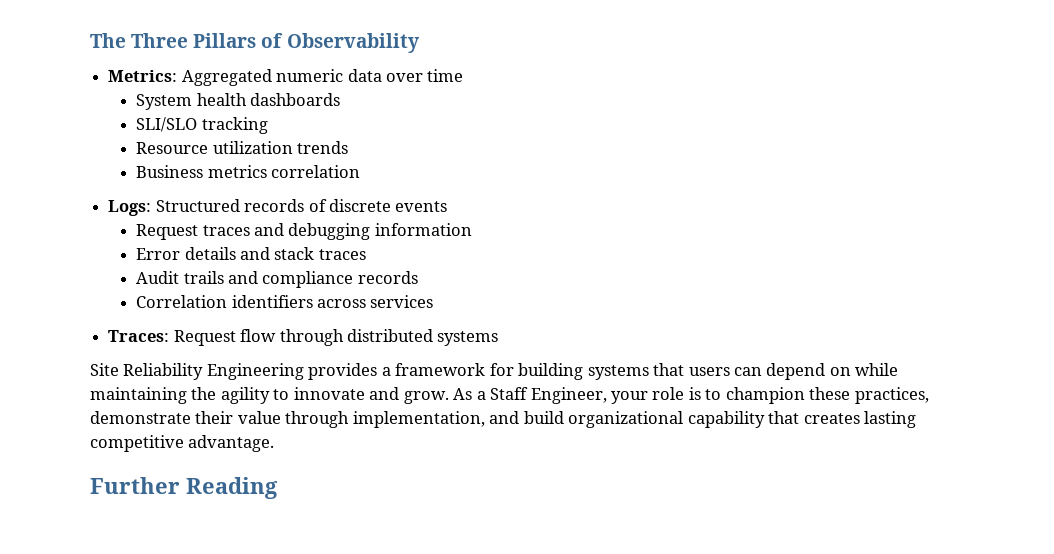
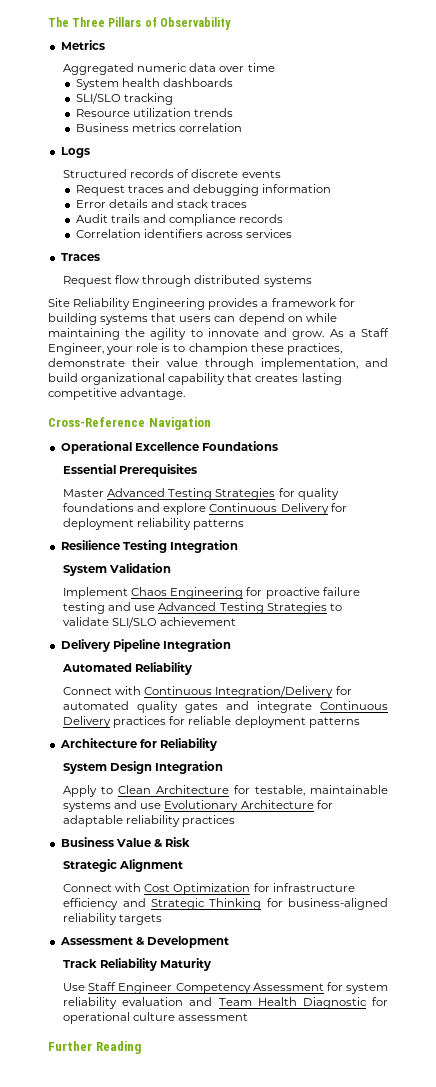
- Metrics: Aggregated numeric data over time
+ Metrics
+ Aggregated numeric data over time
- Logs: Structured records of discrete events
+ Logs
+ Structured records of discrete events
- Traces: Request flow through distributed systems
+ Traces
+ Request flow through distributed systems
+ Cross-Reference Navigation
+ Operational Excellence Foundations
+ Essential Prerequisites
+ Master Advanced Testing Strategies for quality foundations and explore Continuous Delivery for deployment reliability patterns
+ Resilience Testing Integration
+ System Validation
+ Implement Chaos Engineering for proactive failure testing and use Advanced Testing Strategies to validate SLI/SLO achievement
+ Delivery Pipeline Integration
+ Automated Reliability
+ Connect with Continuous Integration/Delivery for automated quality gates and integrate Continuous Delivery practices for reliable deployment patterns
+ Architecture for Reliability
+ System Design Integration
+ Apply to Clean Architecture for testable, maintainable systems and use Evolutionary Architecture for adaptable reliability practices
+ Business Value & Risk
+ Strategic Alignment
+ Connect with Cost Optimization for infrastructure efficiency and Strategic Thinking for business-aligned reliability targets
+ Assessment & Development
+ Track Reliability Maturity
+ Use Staff Engineer Competency Assessment for system reliability evaluation and Team Health Diagnostic for operational culture assessment

